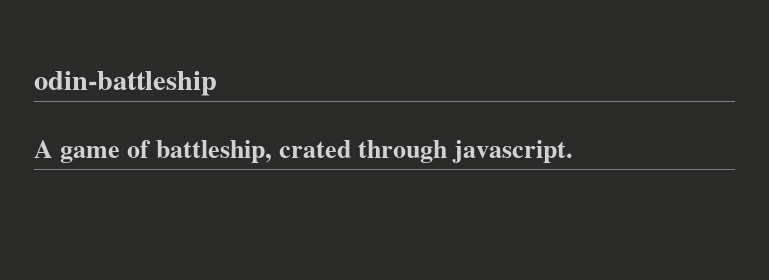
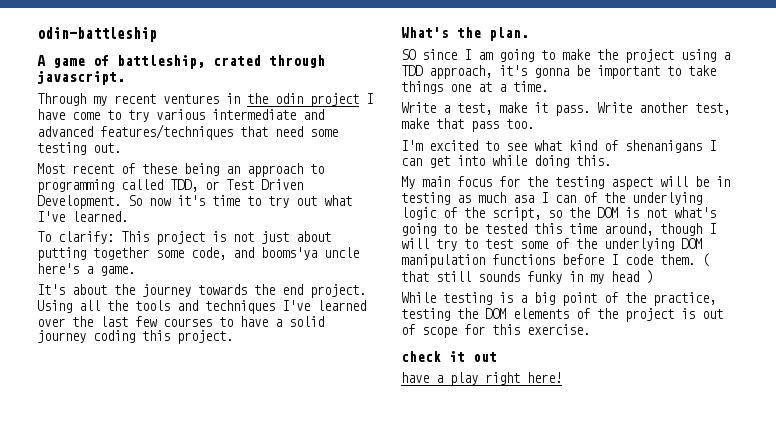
+ Through my recent ventures in the odin project I have come to try various intermediate and advanced features/techniques that need some testing out.
+ Most recent of these being an approach to programming called TDD, or Test Driven Development. So now it's time to try out what I've learned.
+ To clarify: This project is not just about putting together some code, and booms'ya uncle here's a game.
+ It's about the journey towards the end project. Using all the tools and techniques I've learned over the last few courses to have a solid journey coding this project.
+ What's the plan.
+ SO since I am going to make the project using a TDD approach, it's gonna be important to take things one at a time.
+ Write a test, make it pass. Write another test, make that pass too.
+ I'm excited to see what kind of shenanigans I can get into while doing this.
+ My main focus for the testing aspect will be in testing as much asa I can of the underlying logic of the script, so the DOM is not what's going to be tested this time around, though I will try to test some of the underlying DOM manipulation functions before I code them. ( that still sounds funky in my head )
+ While testing is a big point of the practice, testing the DOM elements of the project is out of scope for this exercise.
+ check it out
+ have a play right here!

